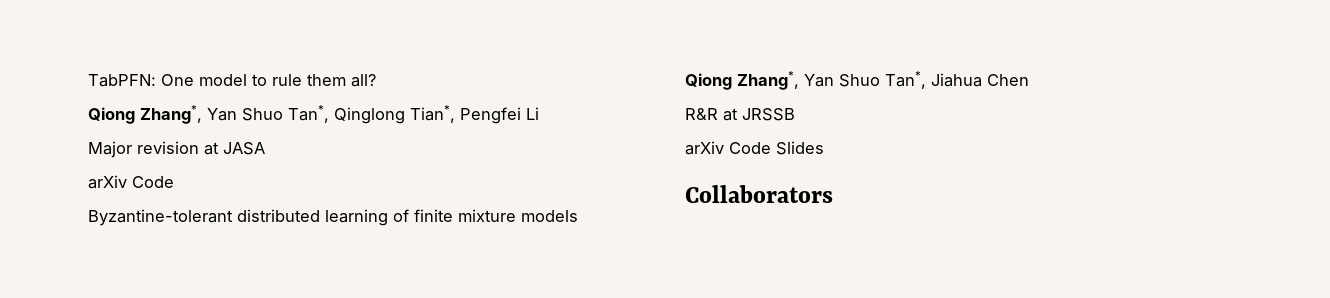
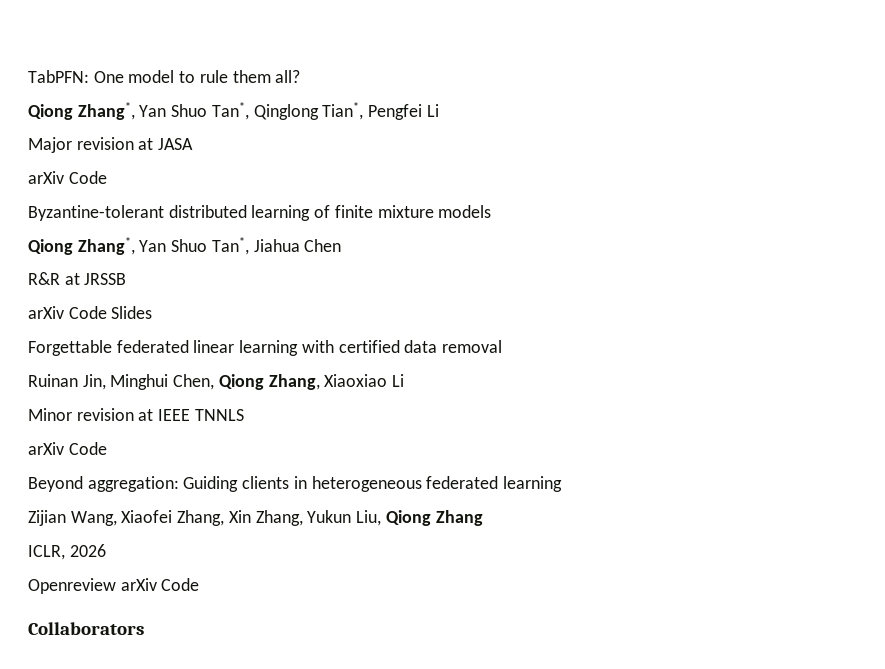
+ Forgettable federated linear learning with certified data removal
+ Ruinan Jin, Minghui Chen, Qiong Zhang, Xiaoxiao Li
+ Minor revision at IEEE TNNLS
+ arXiv Code
+ Beyond aggregation: Guiding clients in heterogeneous federated learning
+ Zijian Wang, Xiaofei Zhang, Xin Zhang, Yukun Liu, Qiong Zhang
+ ICLR, 2026
+ Openreview arXiv Code

